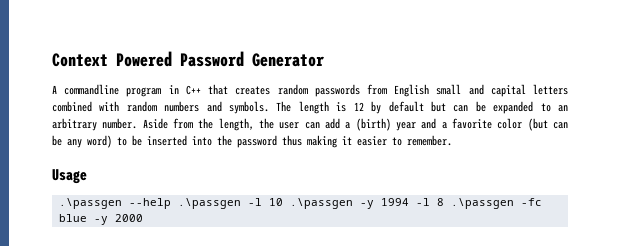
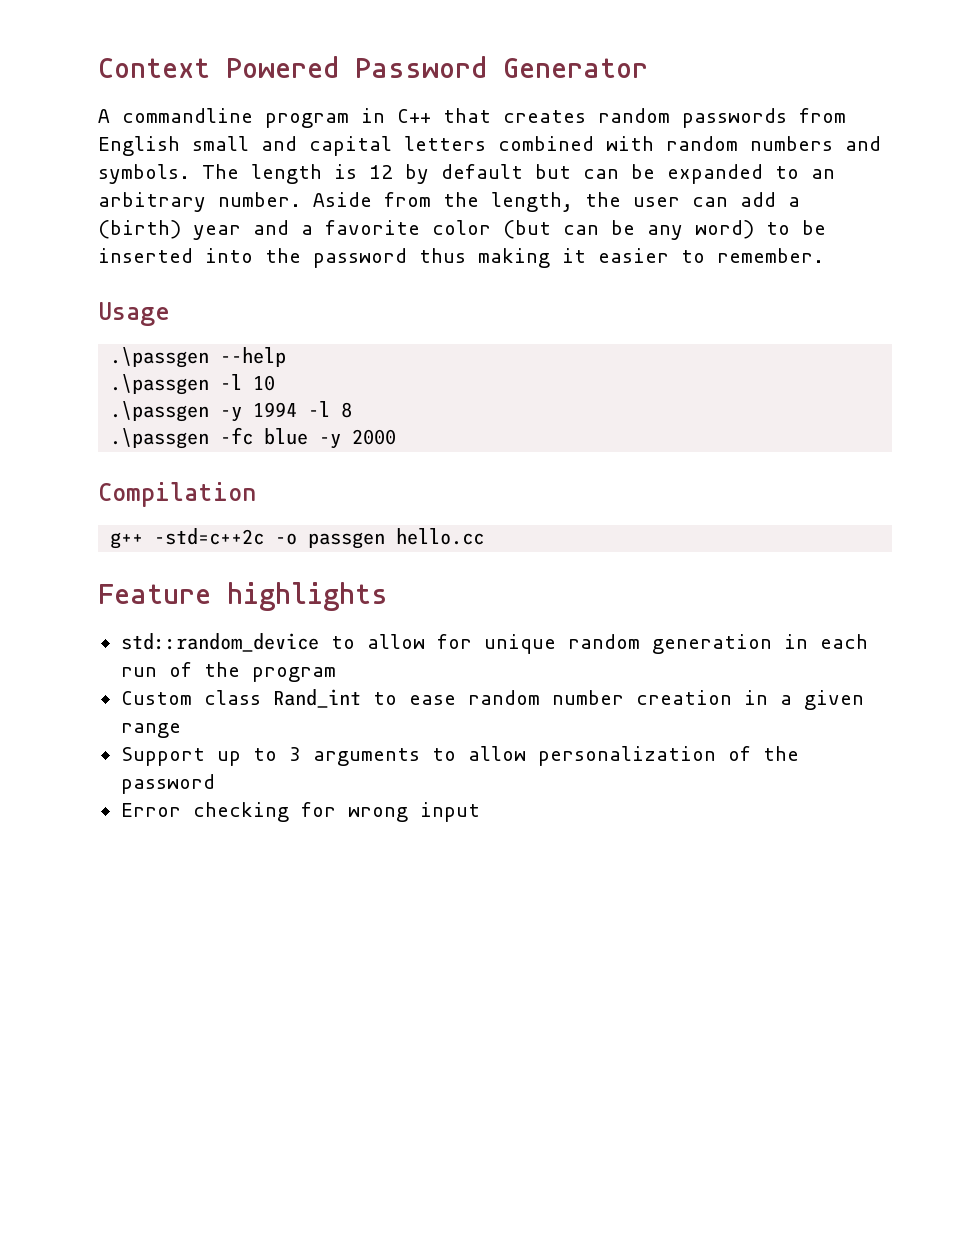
- .\passgen --help .\passgen -l 10 .\passgen -y 1994 -l 8 .\passgen -fc blue -y 2000
+ .\passgen --help
+ .\passgen -l 10
+ .\passgen -y 1994 -l 8
+ .\passgen -fc blue -y 2000
+ Compilation
+ g++ -std=c++2c -o passgen hello.cc
+ Feature highlights
+ std::random_device to allow for unique random generation in each run of the program
+ Custom class Rand_int to ease random number creation in a given range
+ Support up to 3 arguments to allow personalization of the password
+ Error checking for wrong input

